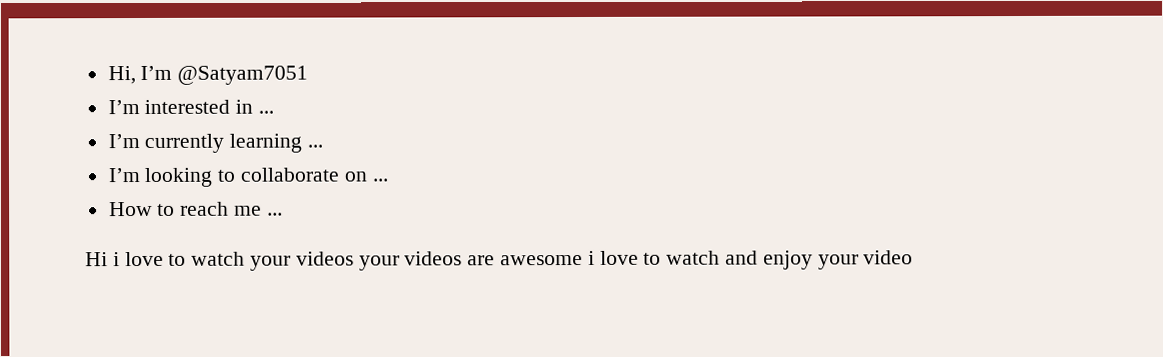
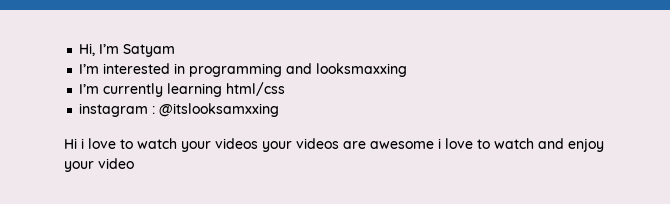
- Hi, I’m @Satyam7051
+ Hi, I’m Satyam
- I’m interested in ...
+ I’m interested in programming and looksmaxxing
- I’m currently learning ...
- I’m looking to collaborate on ...
- How to reach me ...
+ I’m currently learning html/css
+ instagram : @itslooksamxxing

